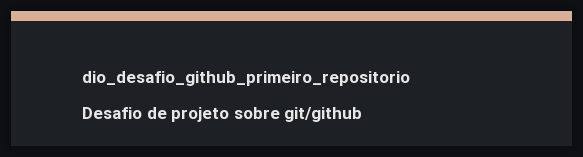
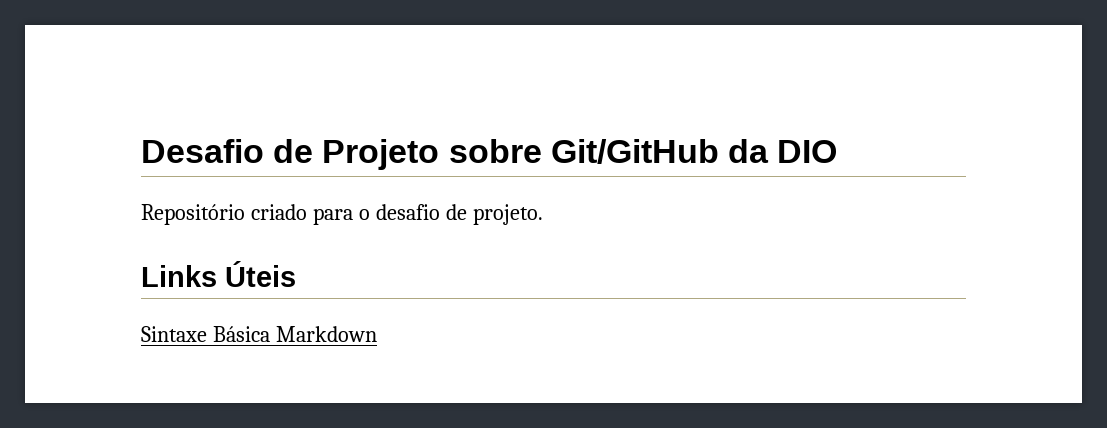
- dio_desafio_github_primeiro_repositorio
- Desafio de projeto sobre git/github
+ Desafio de Projeto sobre Git/GitHub da DIO
+ Repositório criado para o desafio de projeto.
+ Links Úteis
+ Sintaxe Básica Markdown

